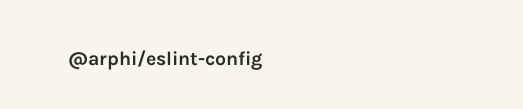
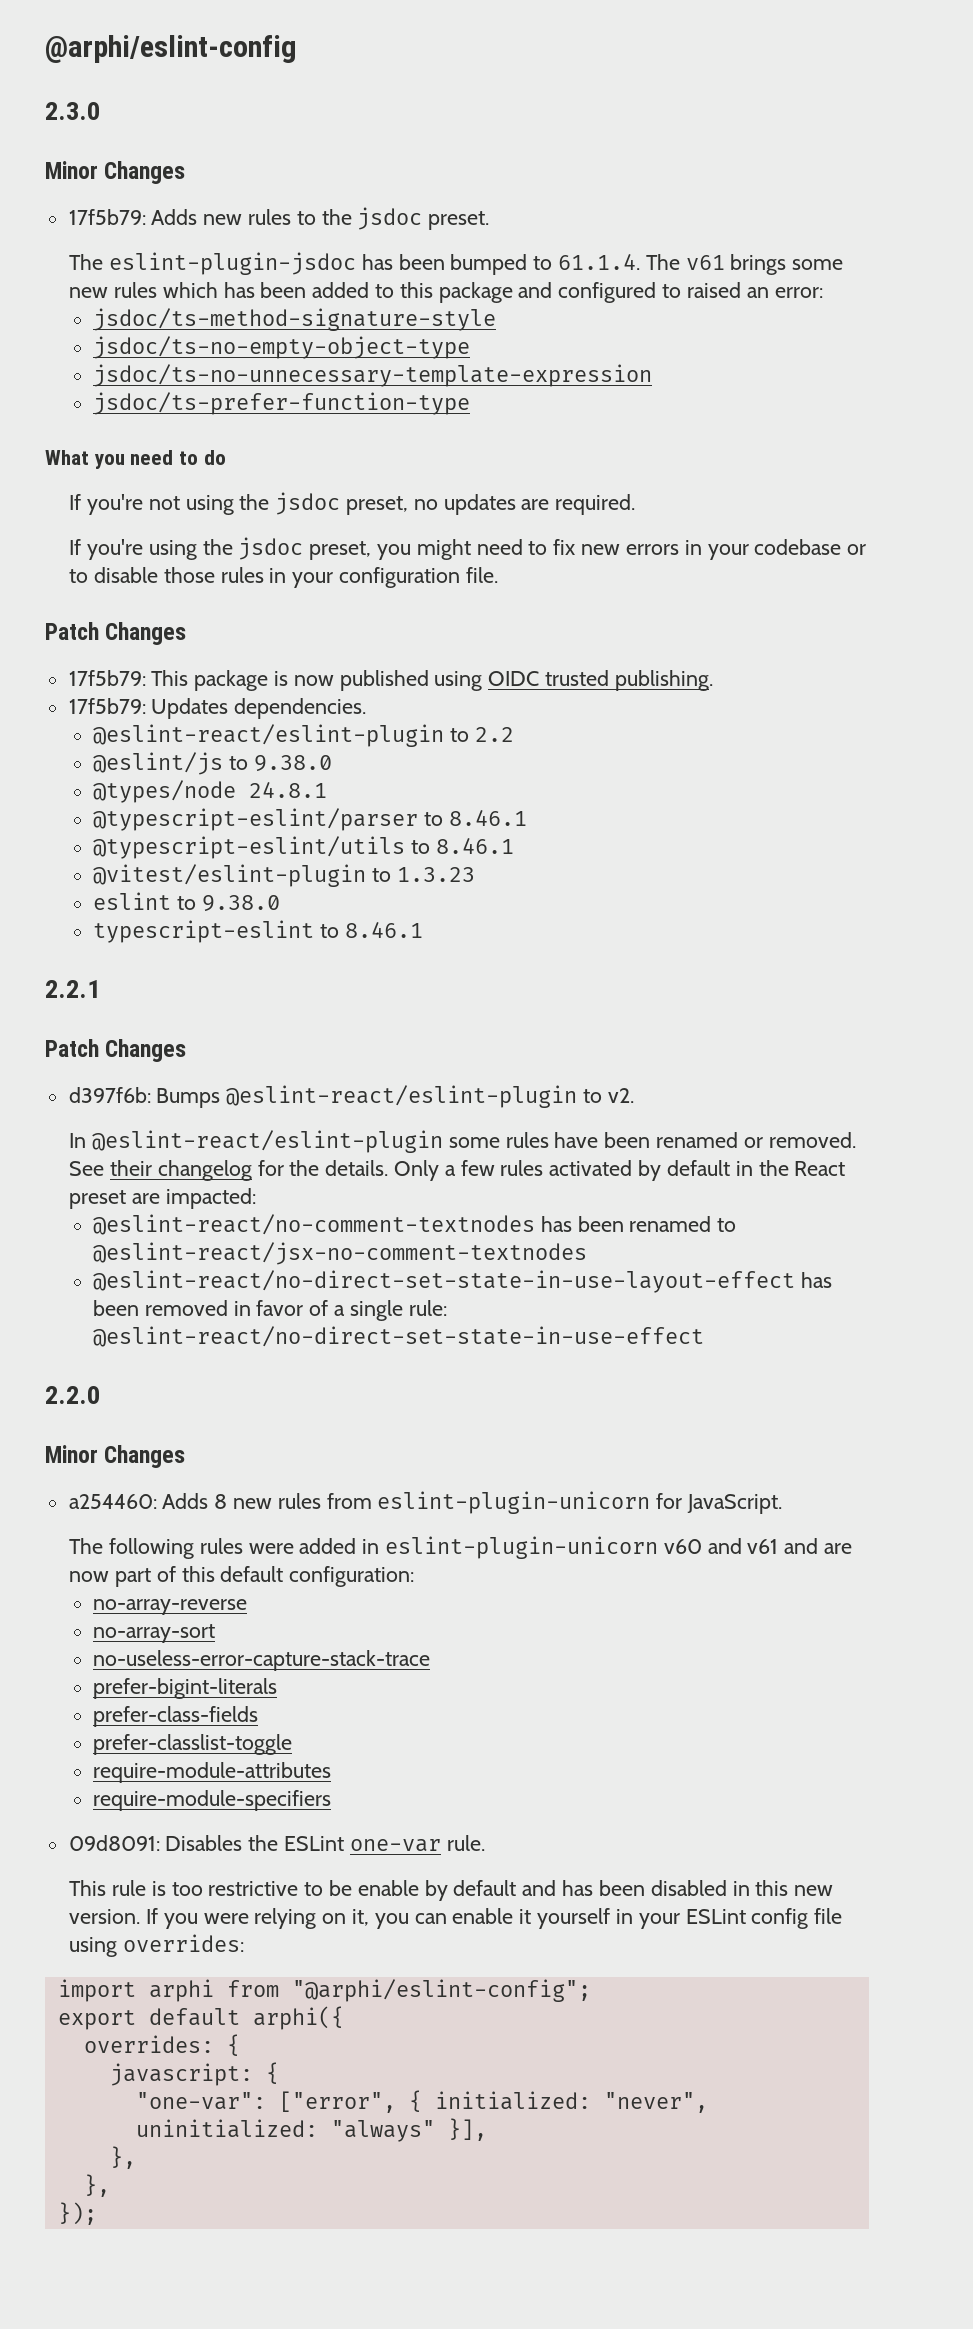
+ 2.3.0
+ Minor Changes
+ 17f5b79: Adds new rules to the jsdoc preset.
+ The eslint-plugin-jsdoc has been bumped to 61.1.4. The v61 brings some new rules which has been added to this package and configured to raised an error:
+ jsdoc/ts-method-signature-style
+ jsdoc/ts-no-empty-object-type
+ jsdoc/ts-no-unnecessary-template-expression
+ jsdoc/ts-prefer-function-type
+ What you need to do
+ If you're not using the jsdoc preset, no updates are required.
+ If you're using the jsdoc preset, you might need to fix new errors in your codebase or to disable those rules in your configuration file.
+ Patch Changes
+ 17f5b79: This package is now published using OIDC trusted publishing.
+ 17f5b79: Updates dependencies.
+ @eslint-react/eslint-plugin to 2.2
+ @eslint/js to 9.38.0
+ @types/node 24.8.1
+ @typescript-eslint/parser to 8.46.1
+ @typescript-eslint/utils to 8.46.1
+ @vitest/eslint-plugin to 1.3.23
+ eslint to 9.38.0
+ typescript-eslint to 8.46.1
+ 2.2.1
+ Patch Changes
+ d397f6b: Bumps @eslint-react/eslint-plugin to v2.
+ In @eslint-react/eslint-plugin some rules have been renamed or removed. See their changelog for the details. Only a few rules activated by default in the React preset are impacted:
+ @eslint-react/no-comment-textnodes has been renamed to @eslint-react/jsx-no-comment-textnodes
+ @eslint-react/no-direct-set-state-in-use-layout-effect has been removed in favor of a single rule: @eslint-react/no-direct-set-state-in-use-effect
+ 2.2.0
+ Minor Changes
+ a254460: Adds 8 new rules from eslint-plugin-unicorn for JavaScript.
+ The following rules were added in eslint-plugin-unicorn v60 and v61 and are now part of this default configuration:
+ no-array-reverse
+ no-array-sort
+ no-useless-error-capture-stack-trace
+ prefer-bigint-literals
+ prefer-class-fields
+ prefer-classlist-toggle
+ require-module-attributes
+ require-module-specifiers
+ 09d8091: Disables the ESLint one-var rule.
+ This rule is too restrictive to be enable by default and has been disabled in this new version. If you were relying on it, you can enable it yourself in your ESLint config file using overrides:
+ import arphi from "@arphi/eslint-config";
+ export default arphi({
+ overrides: {
+ javascript: {
+ "one-var": ["error", { initialized: "never", uninitialized: "always" }],
+ },
+ },
+ });

